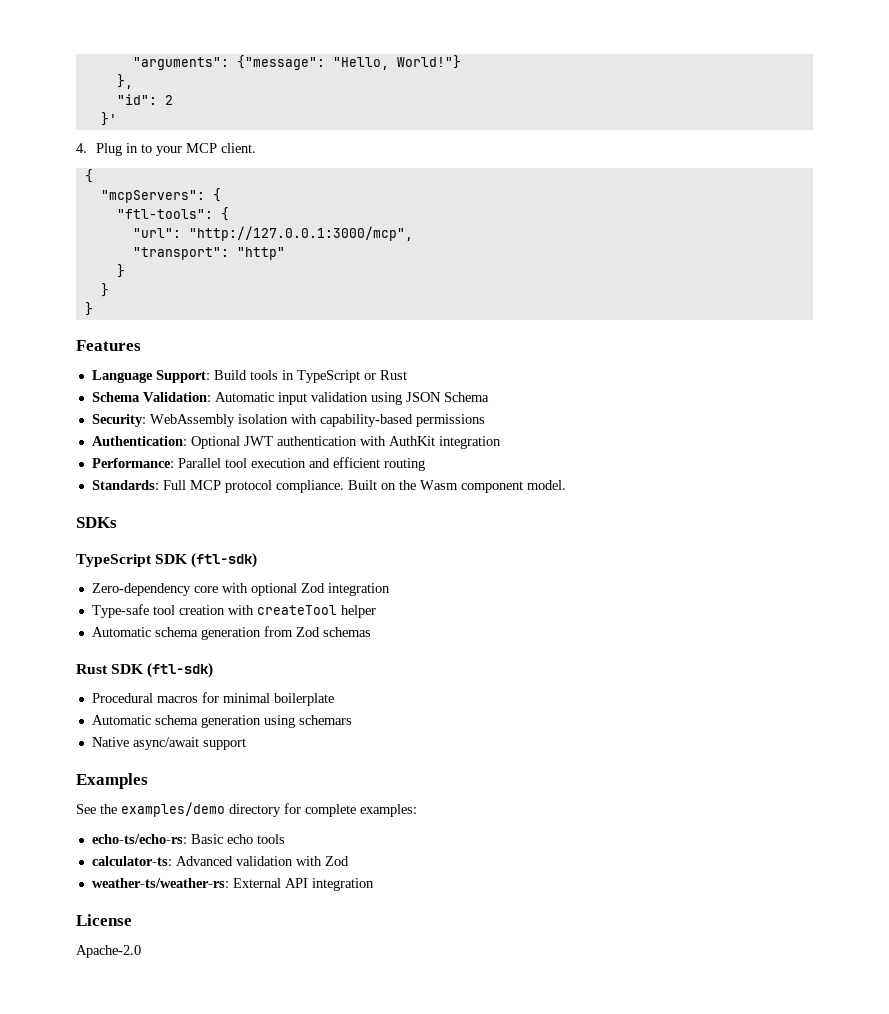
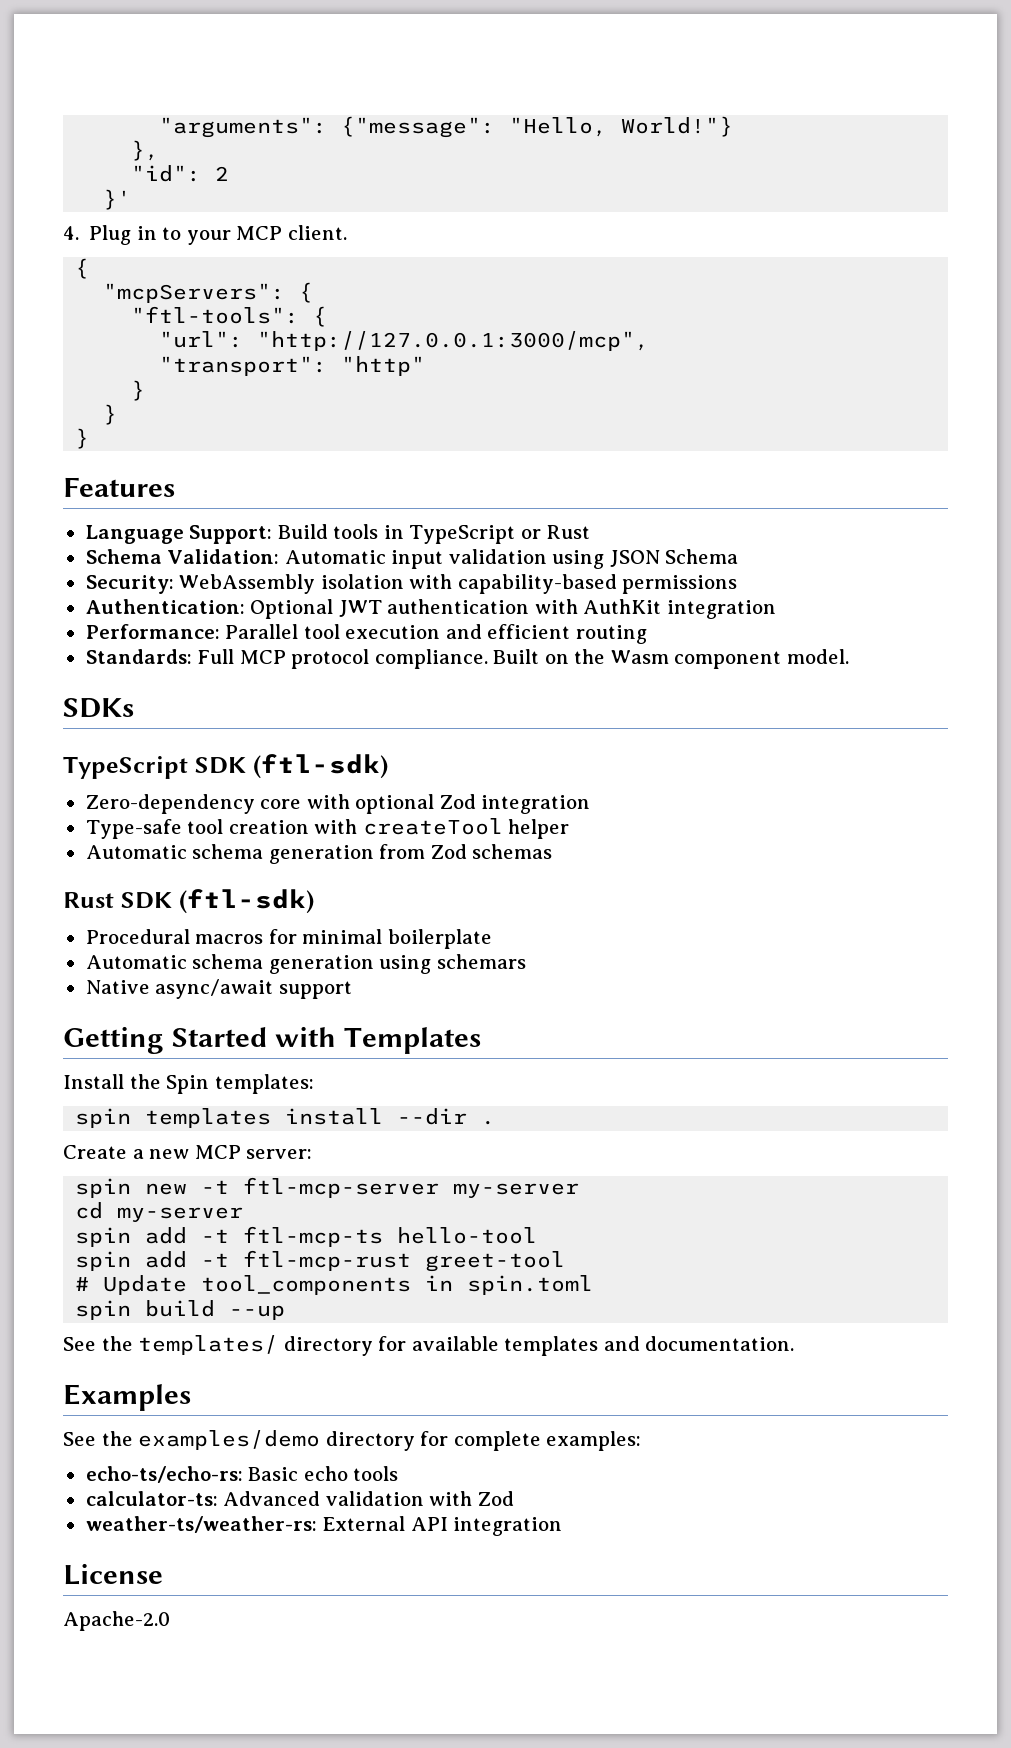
+ Getting Started with Templates
+ Install the Spin templates:
+ spin templates install --dir .
+ Create a new MCP server:
+ spin new -t ftl-mcp-server my-server
+ cd my-server
+ spin add -t ftl-mcp-ts hello-tool
+ spin add -t ftl-mcp-rust greet-tool
+ # Update tool_components in spin.toml
+ spin build --up
+ See the templates/ directory for available templates and documentation.

